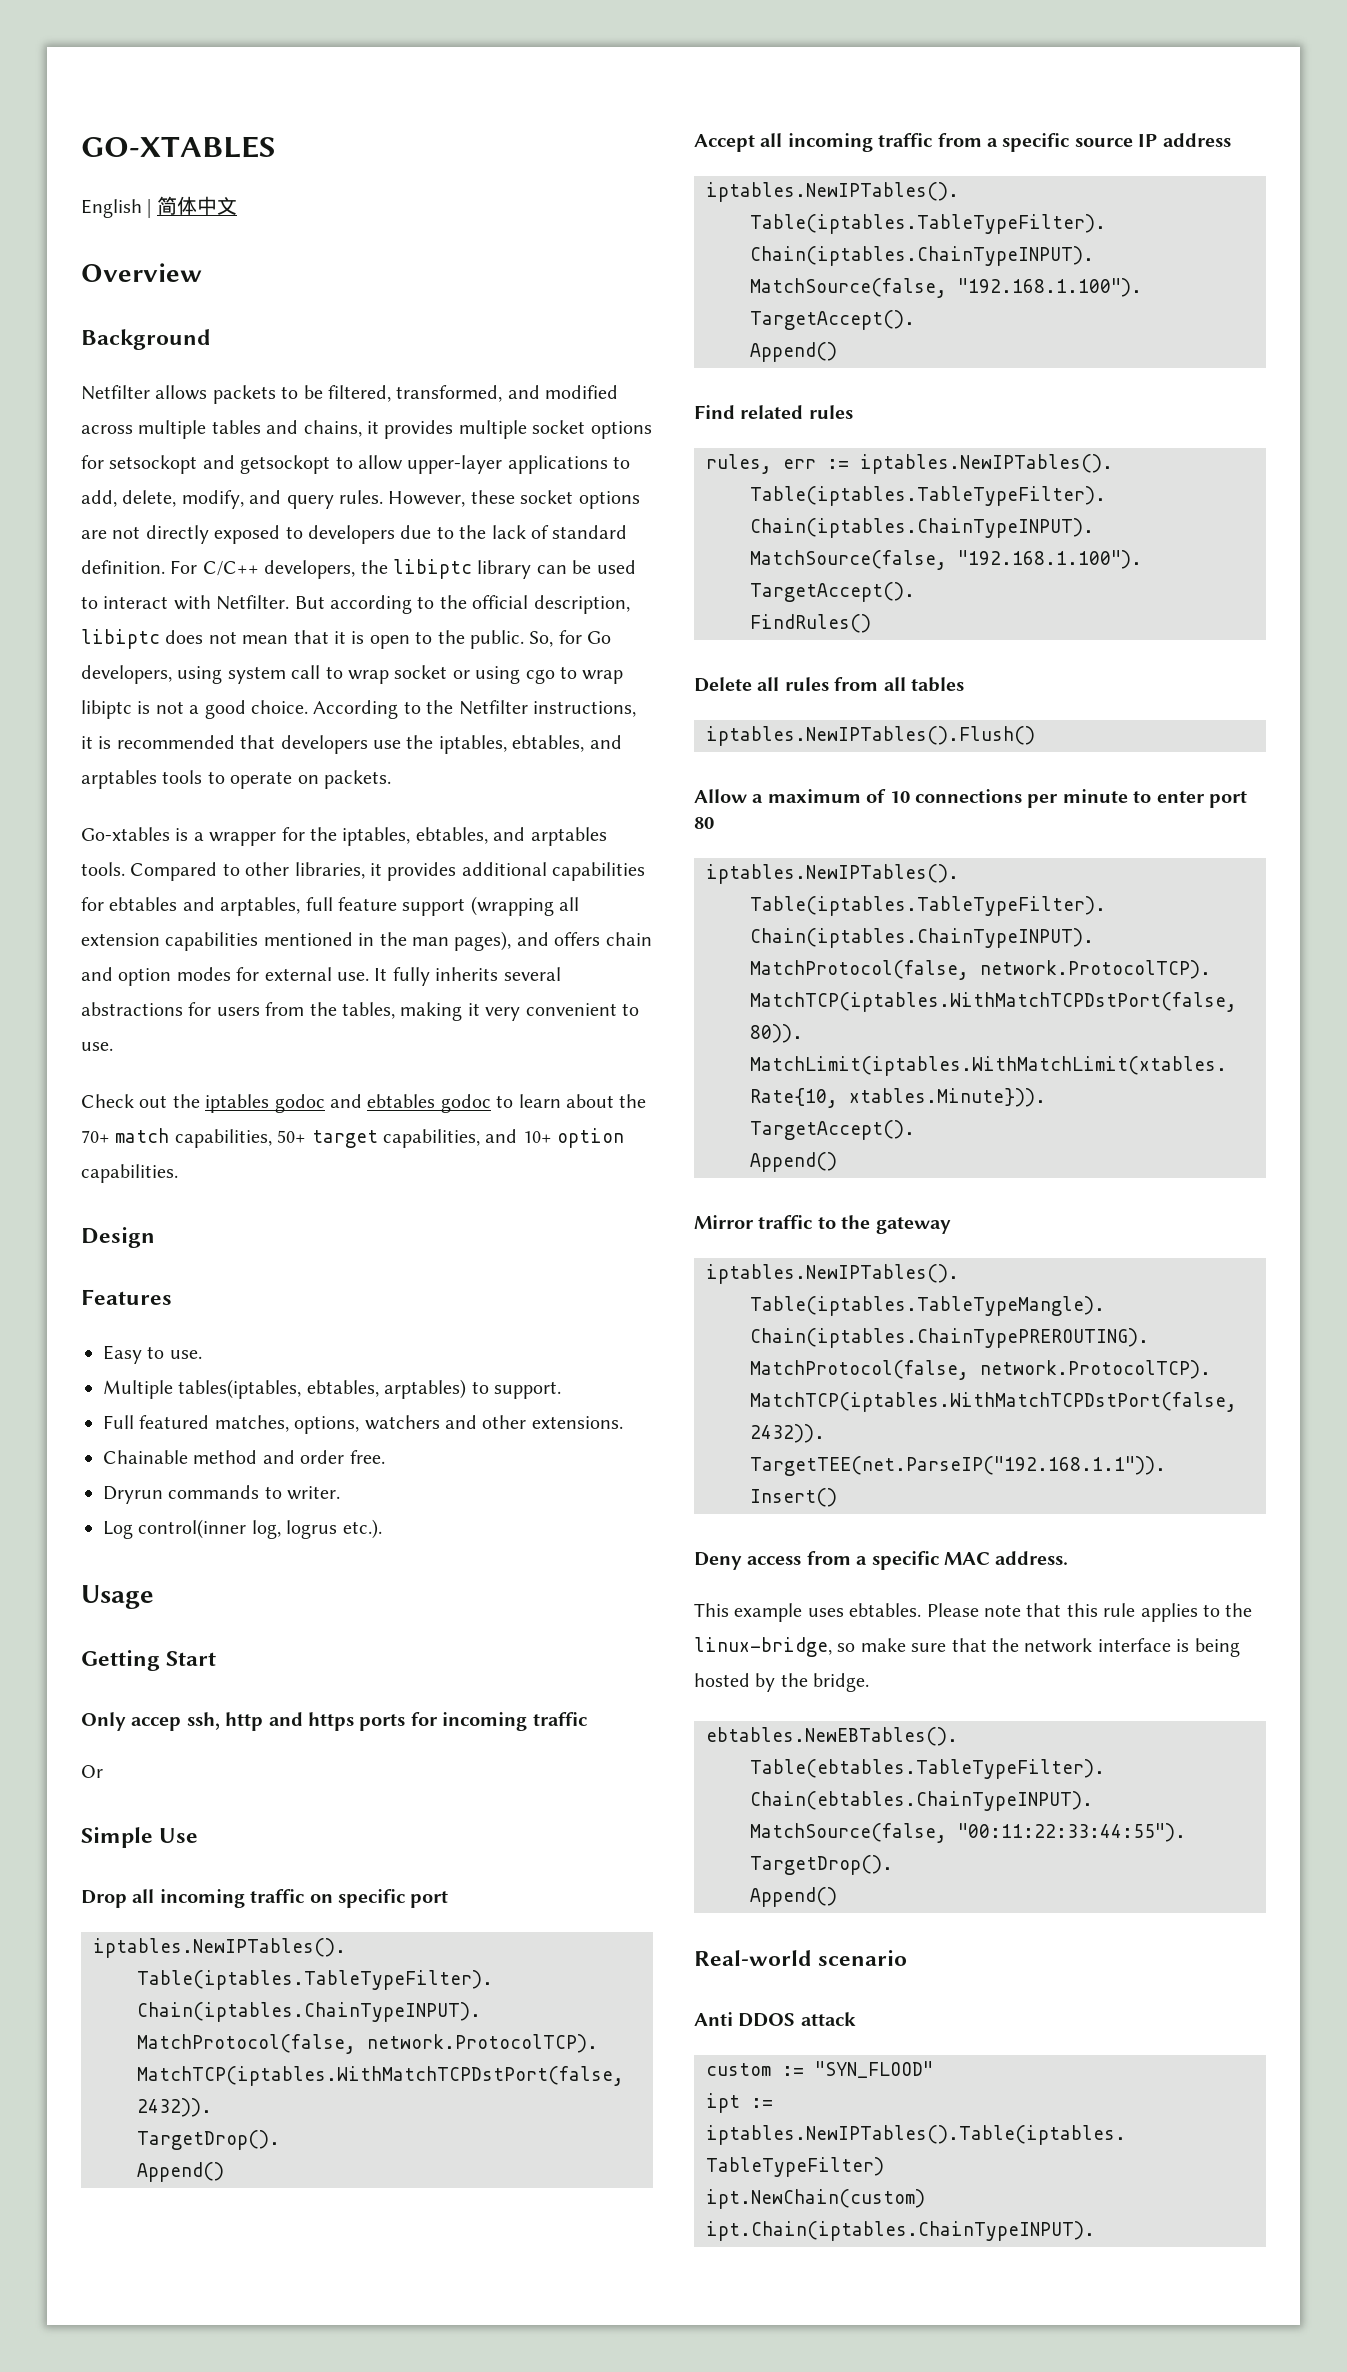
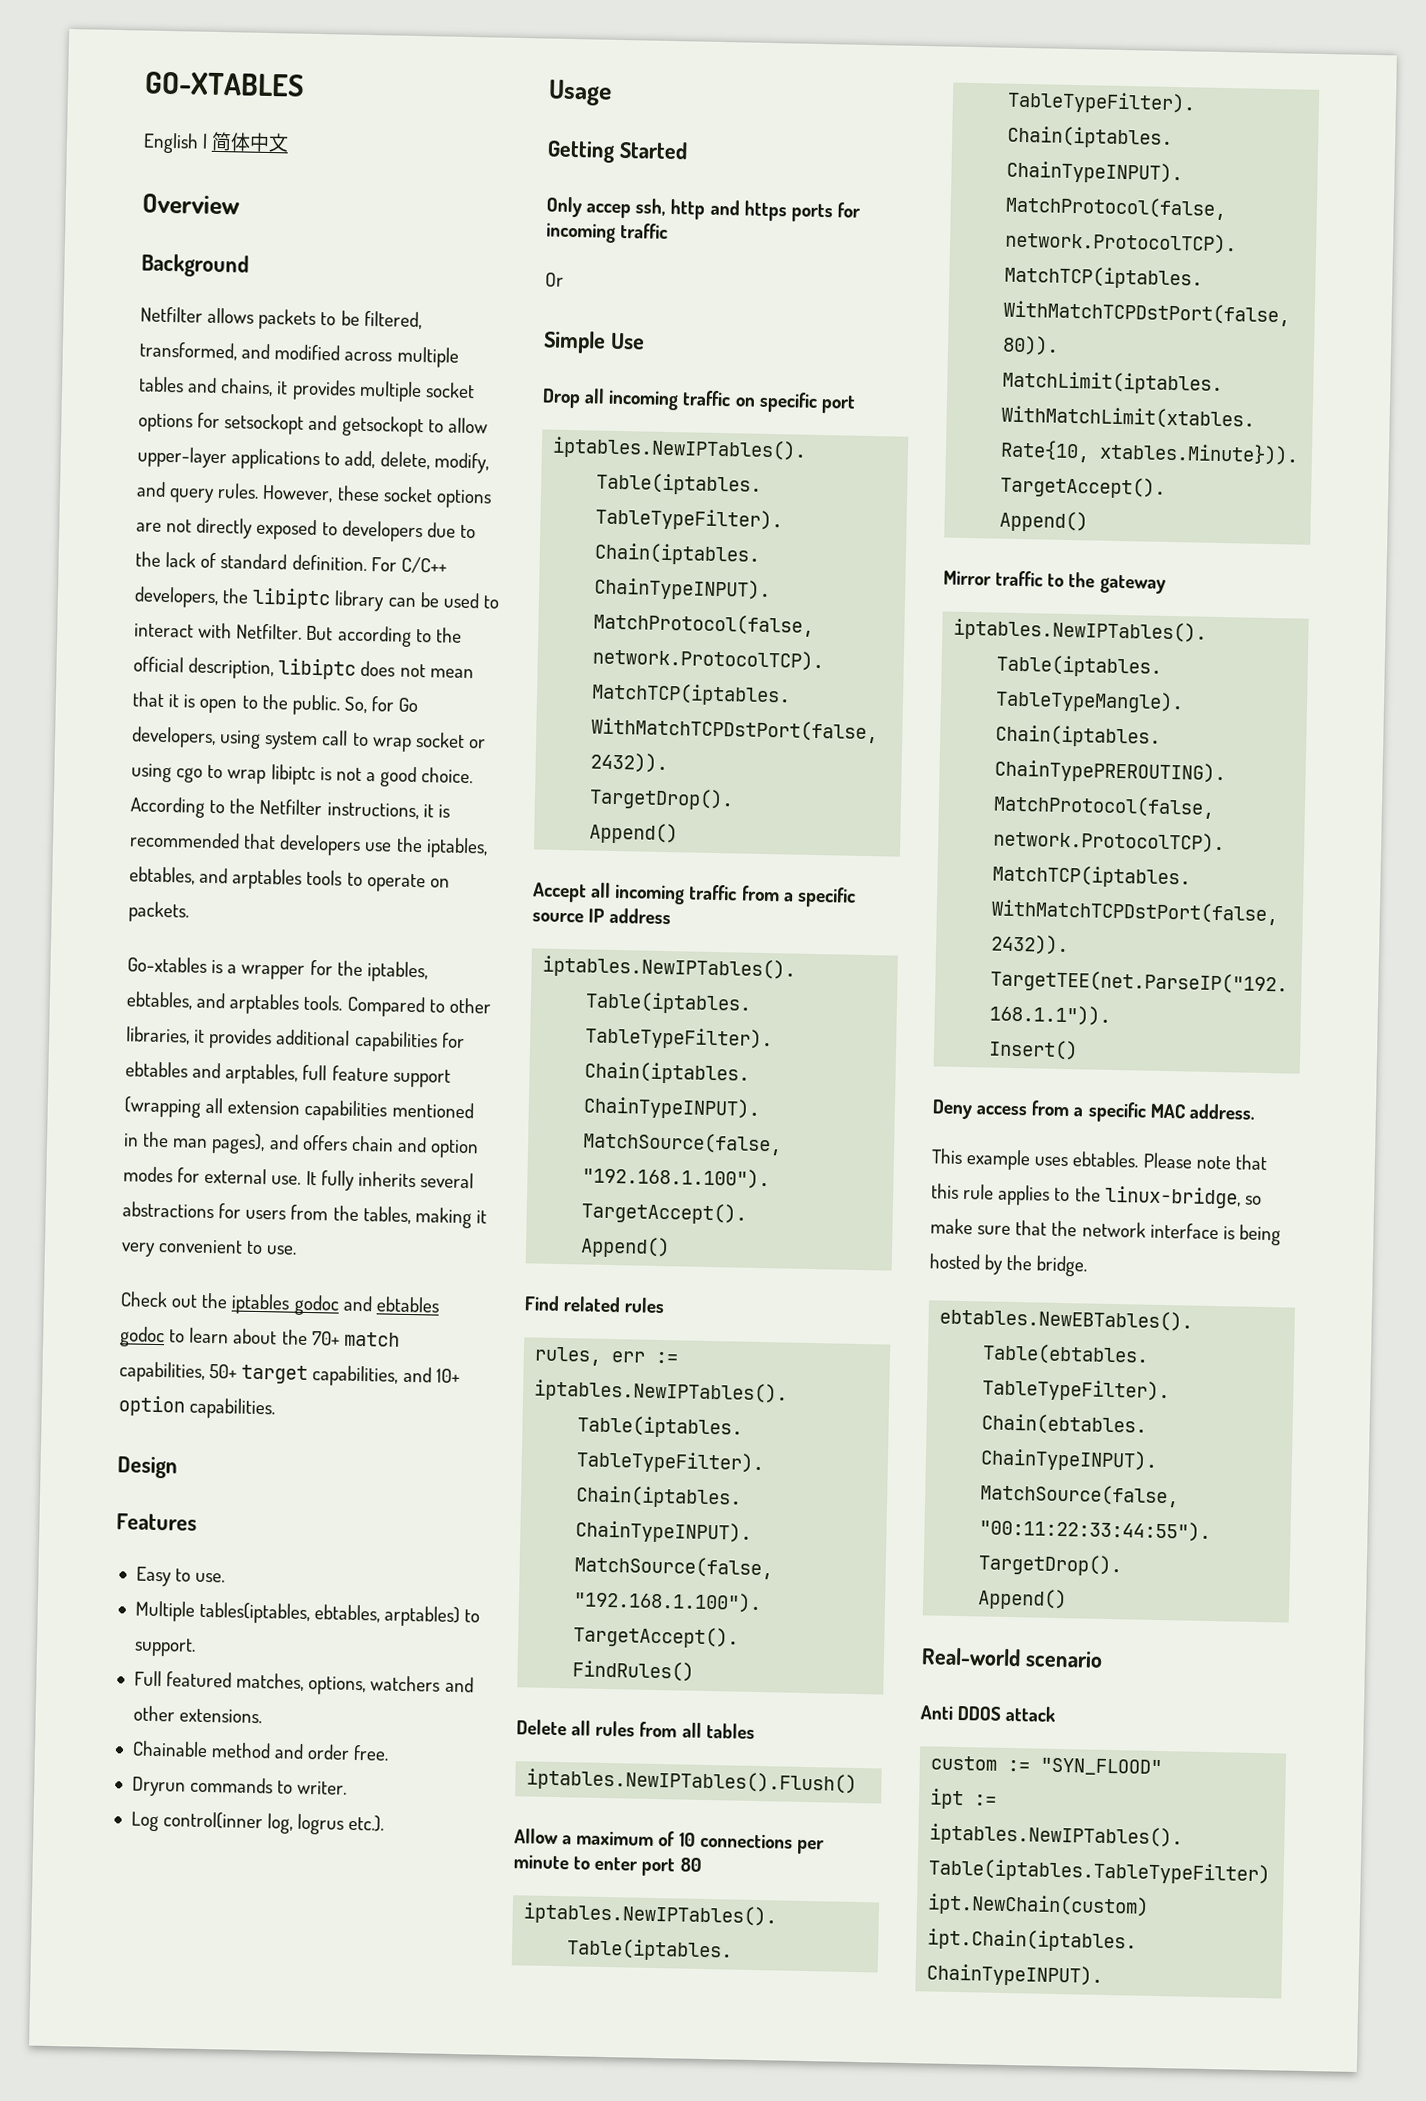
- Getting Start
+ Getting Started

